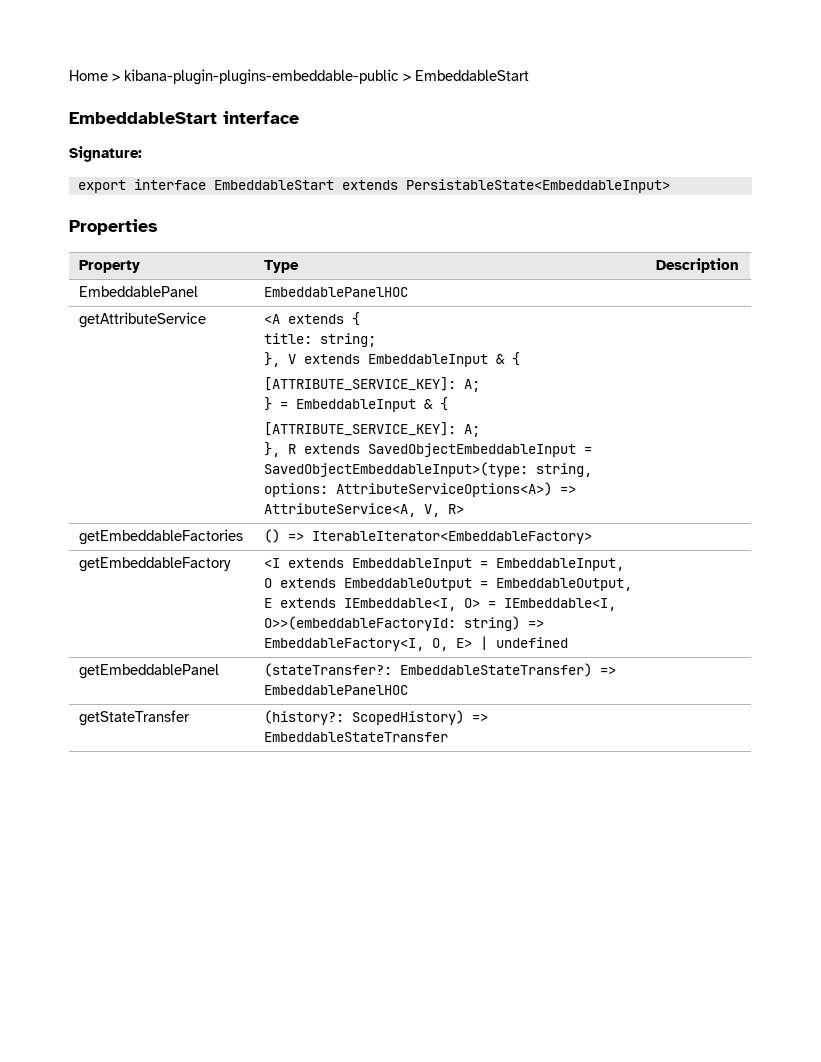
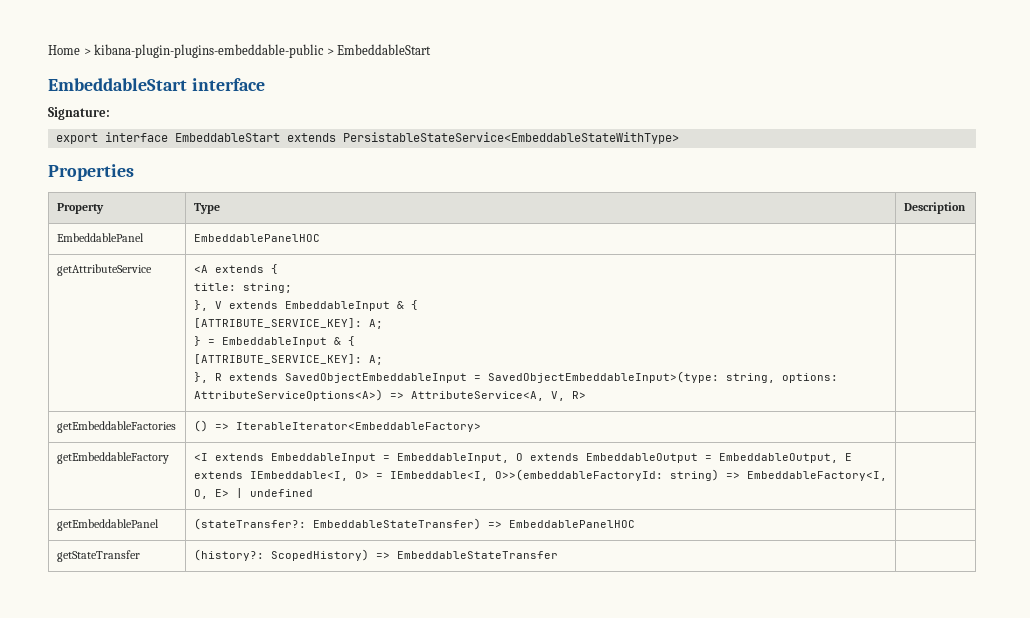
- export interface EmbeddableStart extends PersistableState<EmbeddableInput>
+ export interface EmbeddableStart extends PersistableStateService<EmbeddableStateWithType>

